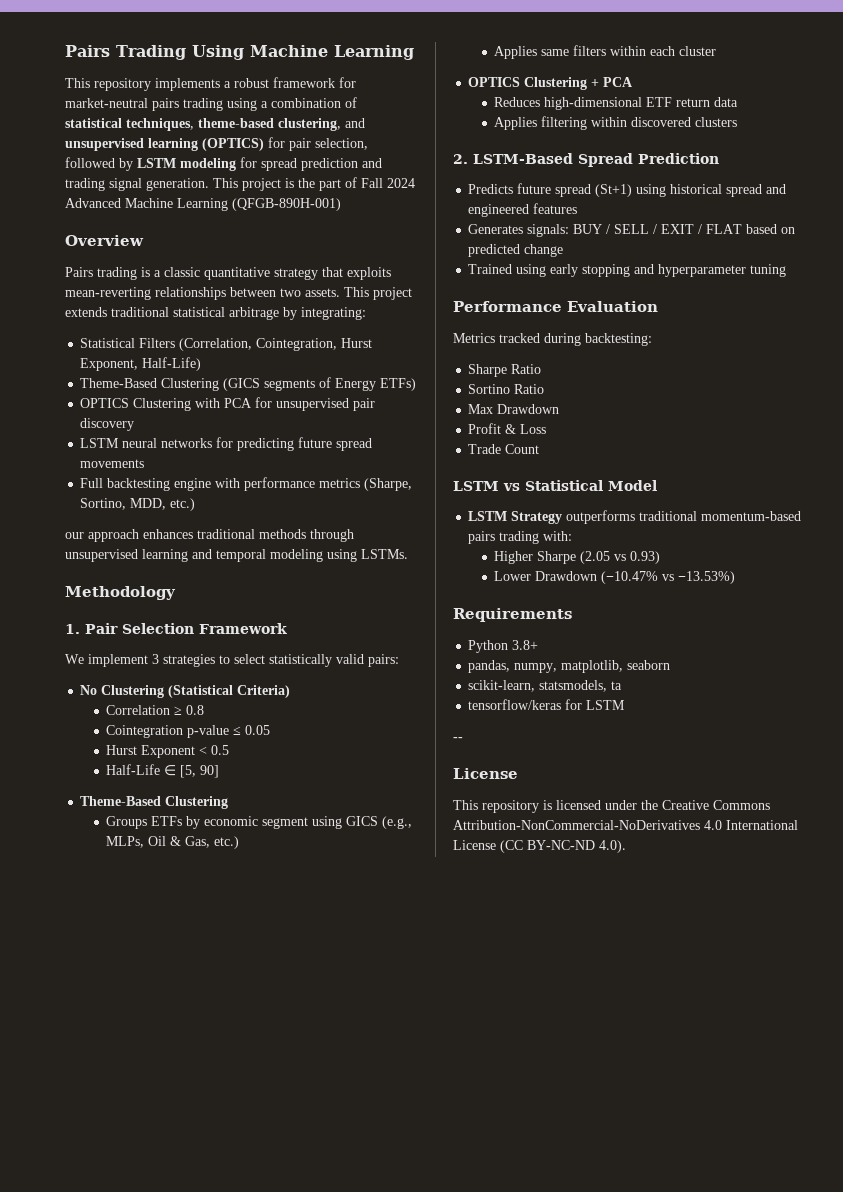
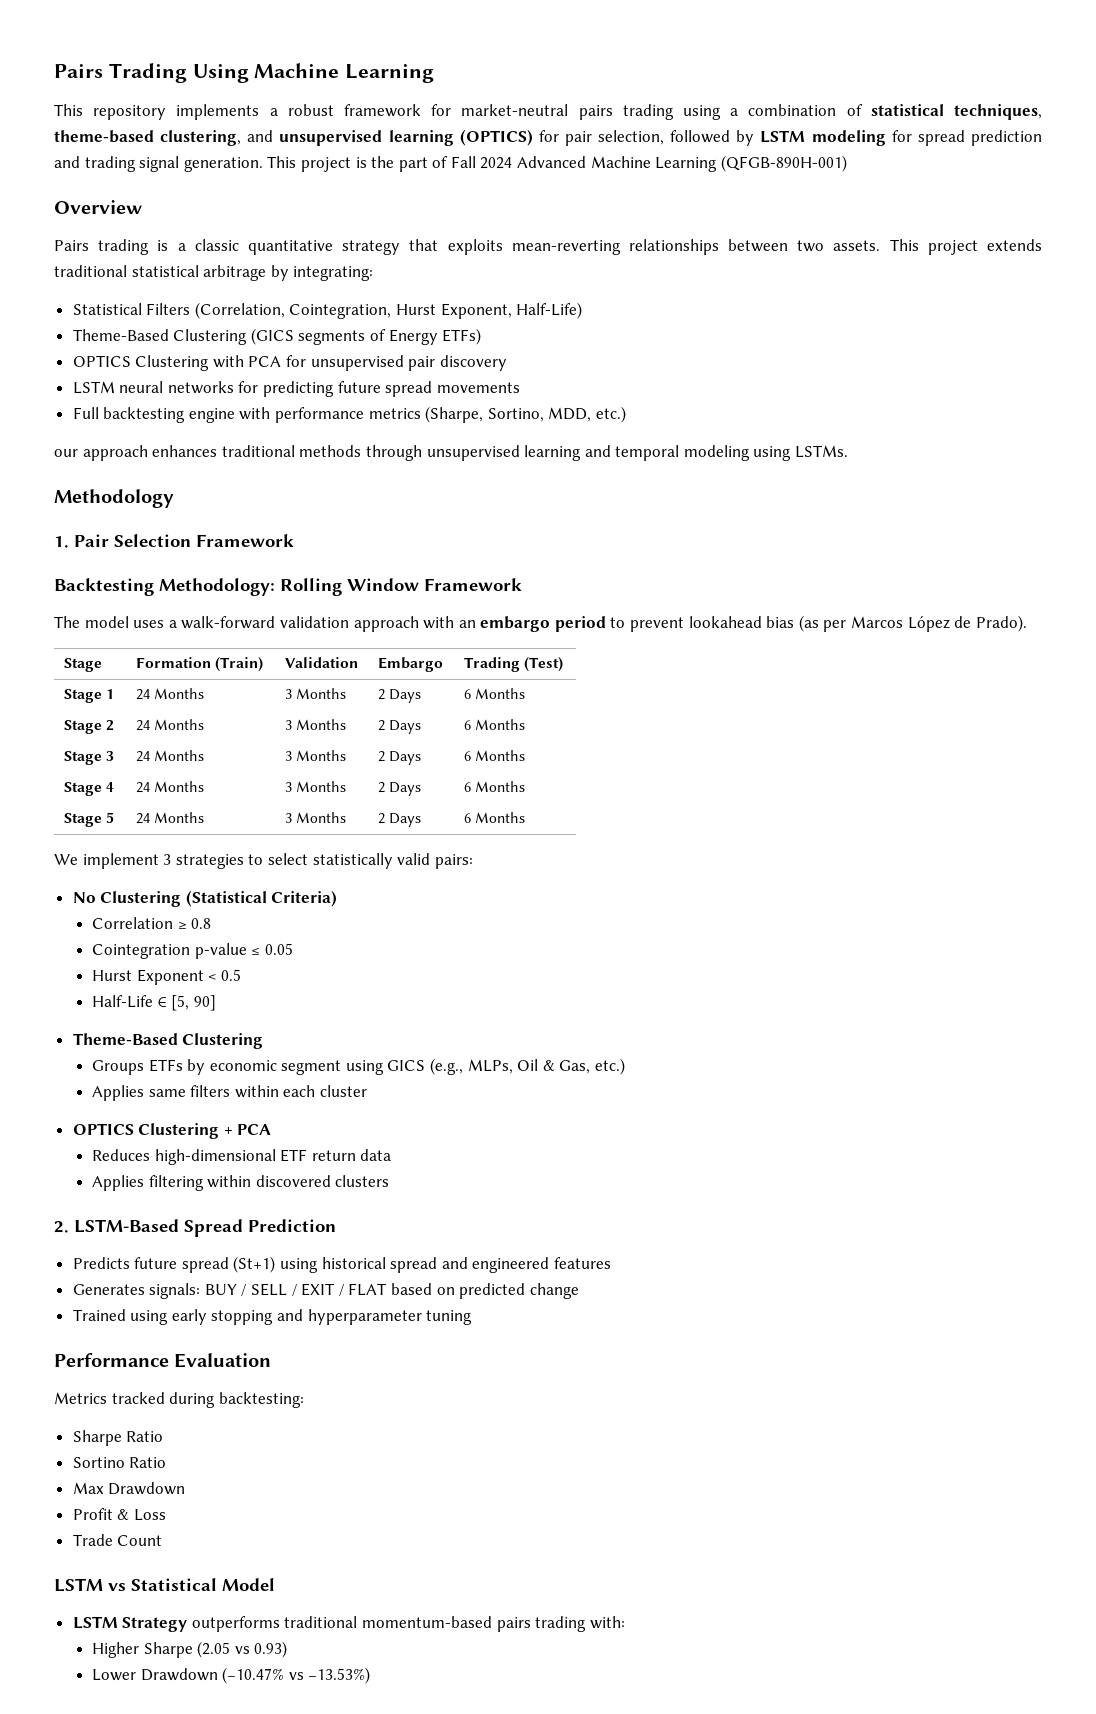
+ Backtesting Methodology: Rolling Window Framework
+ The model uses a walk-forward validation approach with an embargo period to prevent lookahead bias (as per Marcos López de Prado).
+ Stage | Formation (Train) | Validation | Embargo | Trading (Test)
+ Stage 1 | 24 Months | 3 Months | 2 Days | 6 Months
+ Stage 2 | 24 Months | 3 Months | 2 Days | 6 Months
+ Stage 3 | 24 Months | 3 Months | 2 Days | 6 Months
+ Stage 4 | 24 Months | 3 Months | 2 Days | 6 Months
+ Stage 5 | 24 Months | 3 Months | 2 Days | 6 Months
- Requirements
- Python 3.8+
- pandas, numpy, matplotlib, seaborn
- scikit-learn, statsmodels, ta
- tensorflow/keras for LSTM
- --
- License
- This repository is licensed under the Creative Commons Attribution-NonCommercial-NoDerivatives 4.0 International License (CC BY-NC-ND 4.0).

